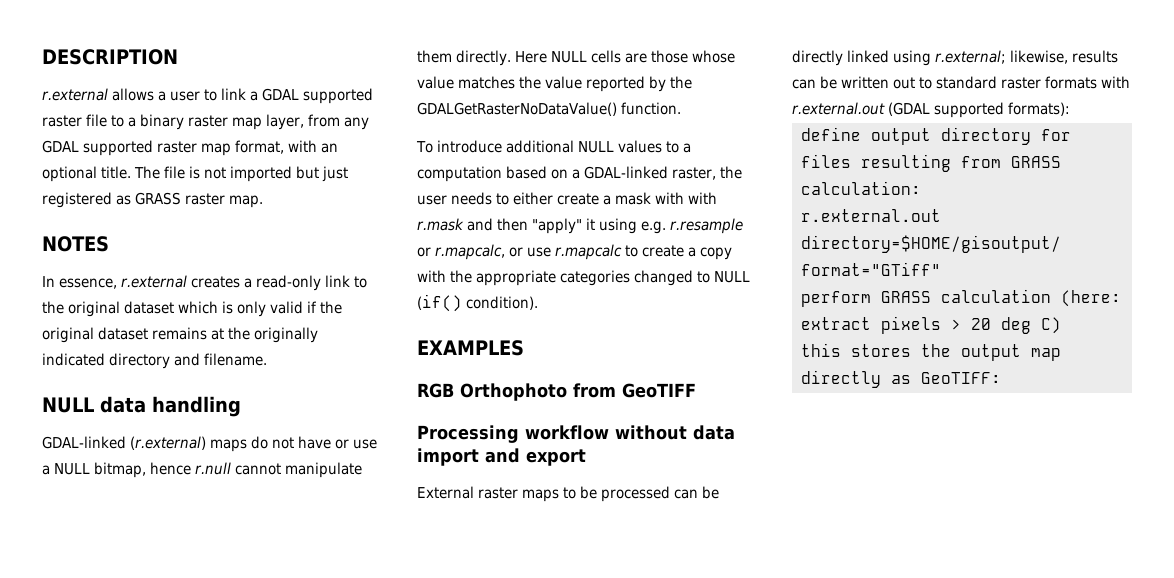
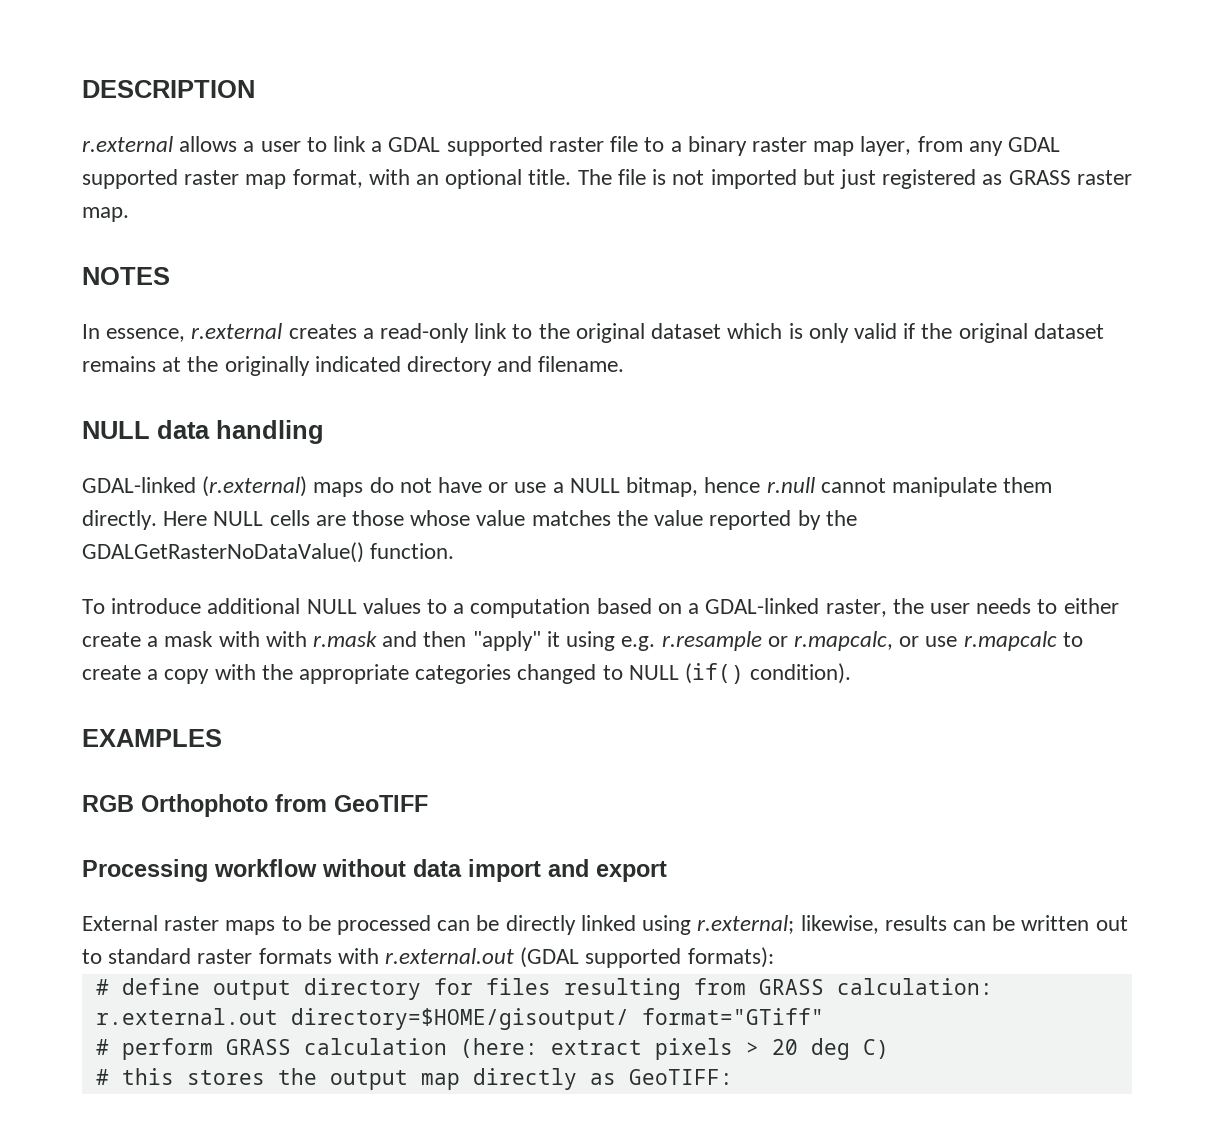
- define output directory for files resulting from GRASS calculation:
+ # define output directory for files resulting from GRASS calculation:
- perform GRASS calculation (here: extract pixels > 20 deg C)
+ # perform GRASS calculation (here: extract pixels > 20 deg C)
- this stores the output map directly as GeoTIFF:
+ # this stores the output map directly as GeoTIFF:

